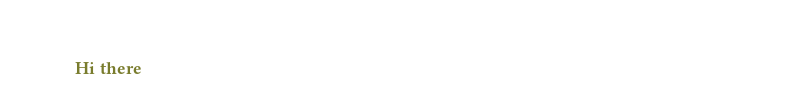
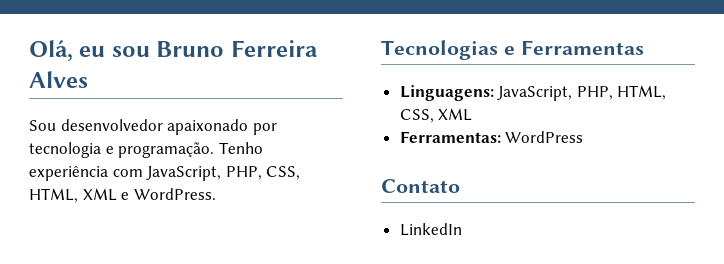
- Hi there
+ Olá, eu sou Bruno Ferreira Alves
+ Sou desenvolvedor apaixonado por tecnologia e programação. Tenho experiência com JavaScript, PHP, CSS, HTML, XML e WordPress.
+ Tecnologias e Ferramentas
+ Linguagens: JavaScript, PHP, HTML, CSS, XML
+ Ferramentas: WordPress
+ Contato
+ LinkedIn

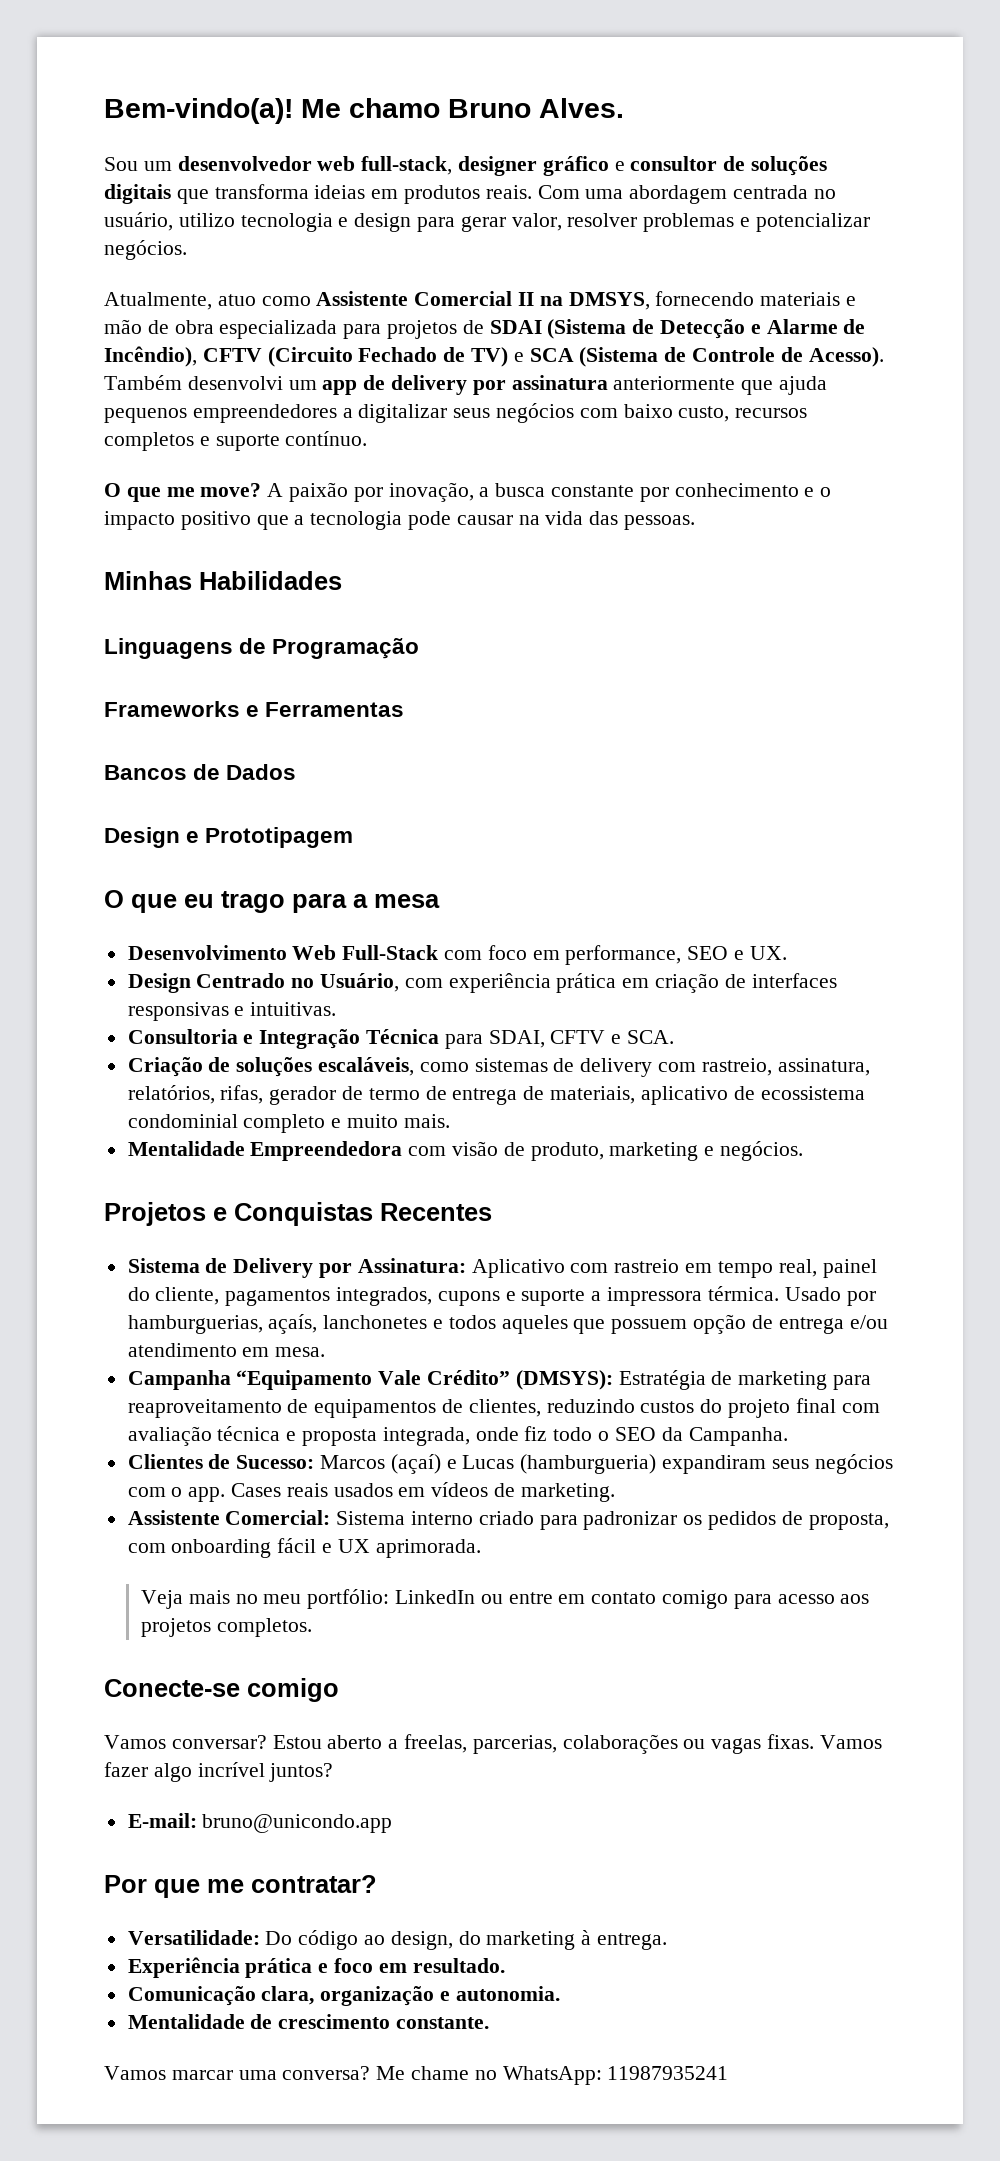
- Olá, eu sou Bruno Ferreira Alves
- Sou desenvolvedor apaixonado por tecnologia e programação. Tenho experiência com JavaScript, PHP, CSS, HTML, XML e WordPress.
- Tecnologias e Ferramentas
- Linguagens: JavaScript, PHP, HTML, CSS, XML
- Ferramentas: WordPress
- Contato
- LinkedIn
+ Bem-vindo(a)! Me chamo Bruno Alves.
+ Sou um desenvolvedor web full-stack, designer gráfico e consultor de soluções digitais que transforma ideias em produtos reais. Com uma abordagem centrada no usuário, utilizo tecnologia e design para gerar valor, resolver problemas e potencializar negócios.
+ Atualmente, atuo como Assistente Comercial II na DMSYS, fornecendo materiais e mão de obra especializada para projetos de SDAI (Sistema de Detecção e Alarme de Incêndio), CFTV (Circuito Fechado de TV) e SCA (Sistema de Controle de Acesso). Também desenvolvi um app de delivery por assinatura anteriormente que ajuda pequenos empreendedores a digitalizar seus negócios com baixo custo, recursos completos e suporte contínuo.
+ O que me move? A paixão por inovação, a busca constante por conhecimento e o impacto positivo que a tecnologia pode causar na vida das pessoas.
+ Minhas Habilidades
+ Linguagens de Programação
+ Frameworks e Ferramentas
+ Bancos de Dados
+ Design e Prototipagem
+ O que eu trago para a mesa
+ Desenvolvimento Web Full-Stack com foco em performance, SEO e UX.
+ Design Centrado no Usuário, com experiência prática em criação de interfaces responsivas e intuitivas.
+ Consultoria e Integração Técnica para SDAI, CFTV e SCA.
+ Criação de soluções escaláveis, como sistemas de delivery com rastreio, assinatura, relatórios, rifas, gerador de termo de entrega de materiais, aplicativo de ecossistema condominial completo e muito mais.
+ Mentalidade Empreendedora com visão de produto, marketing e negócios.
+ Projetos e Conquistas Recentes
+ Sistema de Delivery por Assinatura: Aplicativo com rastreio em tempo real, painel do cliente, pagamentos integrados, cupons e suporte a impressora térmica. Usado por hamburguerias, açaís, lanchonetes e todos aqueles que possuem opção de entrega e/ou atendimento em mesa.
+ Campanha “Equipamento Vale Crédito” (DMSYS): Estratégia de marketing para reaproveitamento de equipamentos de clientes, reduzindo custos do projeto final com avaliação técnica e proposta integrada, onde fiz todo o SEO da Campanha.
+ Clientes de Sucesso: Marcos (açaí) e Lucas (hamburgueria) expandiram seus negócios com o app. Cases reais usados em vídeos de marketing.
+ Assistente Comercial: Sistema interno criado para padronizar os pedidos de proposta, com onboarding fácil e UX aprimorada.
+ Veja mais no meu portfólio: LinkedIn ou entre em contato comigo para acesso aos projetos completos.
+ Conecte-se comigo
+ Vamos conversar? Estou aberto a freelas, parcerias, colaborações ou vagas fixas. Vamos fazer algo incrível juntos?
+ E-mail: bruno@unicondo.app
+ Por que me contratar?
+ Versatilidade: Do código ao design, do marketing à entrega.
+ Experiência prática e foco em resultado.
+ Comunicação clara, organização e autonomia.
+ Mentalidade de crescimento constante.
+ Vamos marcar uma conversa? Me chame no WhatsApp: 11987935241

